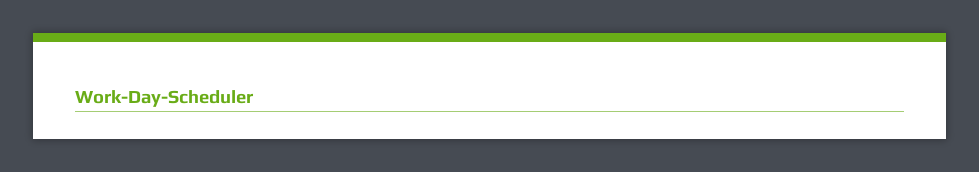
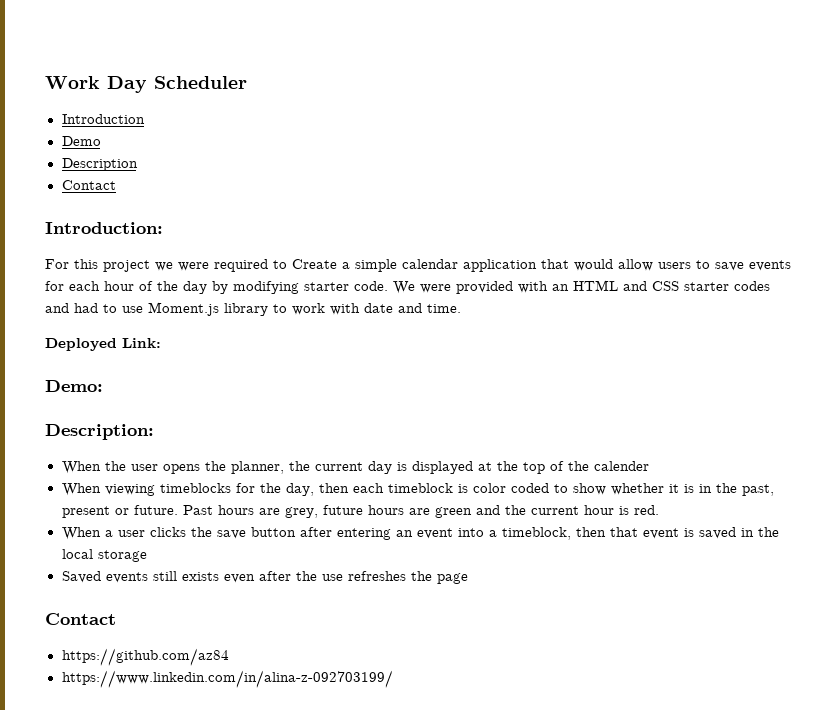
- Work-Day-Scheduler
+ Work Day Scheduler
+ Introduction
+ Demo
+ Description
+ Contact
+ Introduction:
+ For this project we were required to Create a simple calendar application that would allow users to save events for each hour of the day by modifying starter code. We were provided with an HTML and CSS starter codes and had to use Moment.js library to work with date and time.
+ Deployed Link:
+ Demo:
+ Description:
+ When the user opens the planner, the current day is displayed at the top of the calender
+ When viewing timeblocks for the day, then each timeblock is color coded to show whether it is in the past, present or future. Past hours are grey, future hours are green and the current hour is red.
+ When a user clicks the save button after entering an event into a timeblock, then that event is saved in the local storage
+ Saved events still exists even after the use refreshes the page
+ Contact
+ https://github.com/az84
+ https://www.linkedin.com/in/alina-z-092703199/

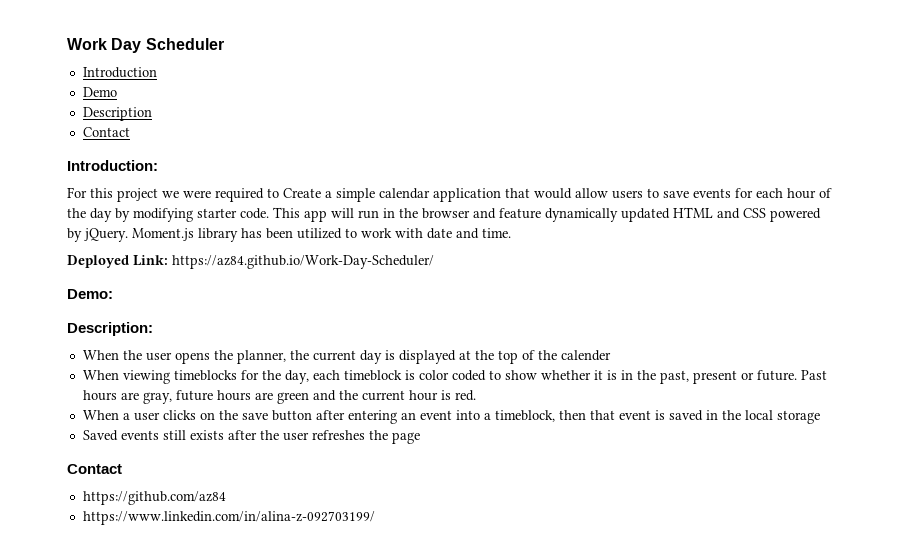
- We were provided with an HTML and CSS starter codes and had to use Moment.js library to work with date and time.
+ This app will run in the browser and feature dynamically updated HTML and CSS powered by jQuery. Moment.js library has been utilized to work with date and time.
- Deployed Link:
+ Deployed Link: https://az84.github.io/Work-Day-Scheduler/
- When viewing timeblocks for the day, then each timeblock is color coded to show whether it is in the past, present or future.
+ When viewing timeblocks for the day, each timeblock is color coded to show whether it is in the past, present or future.
- Past hours are grey, future hours are green and the current hour is red.
+ Past hours are gray, future hours are green and the current hour is red.
- When a user clicks the save button after entering an event into a timeblock, then that event is saved in the local storage
+ When a user clicks on the save button after entering an event into a timeblock, then that event is saved in the local storage
- Saved events still exists even after the use refreshes the page
+ Saved events still exists after the user refreshes the page

